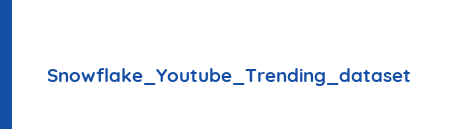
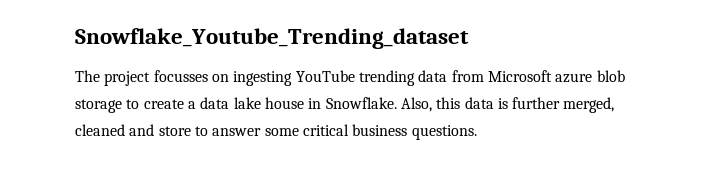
+ The project focusses on ingesting YouTube trending data from Microsoft azure blob storage to create a data lake house in Snowflake. Also, this data is further merged, cleaned and store to answer some critical business questions.

